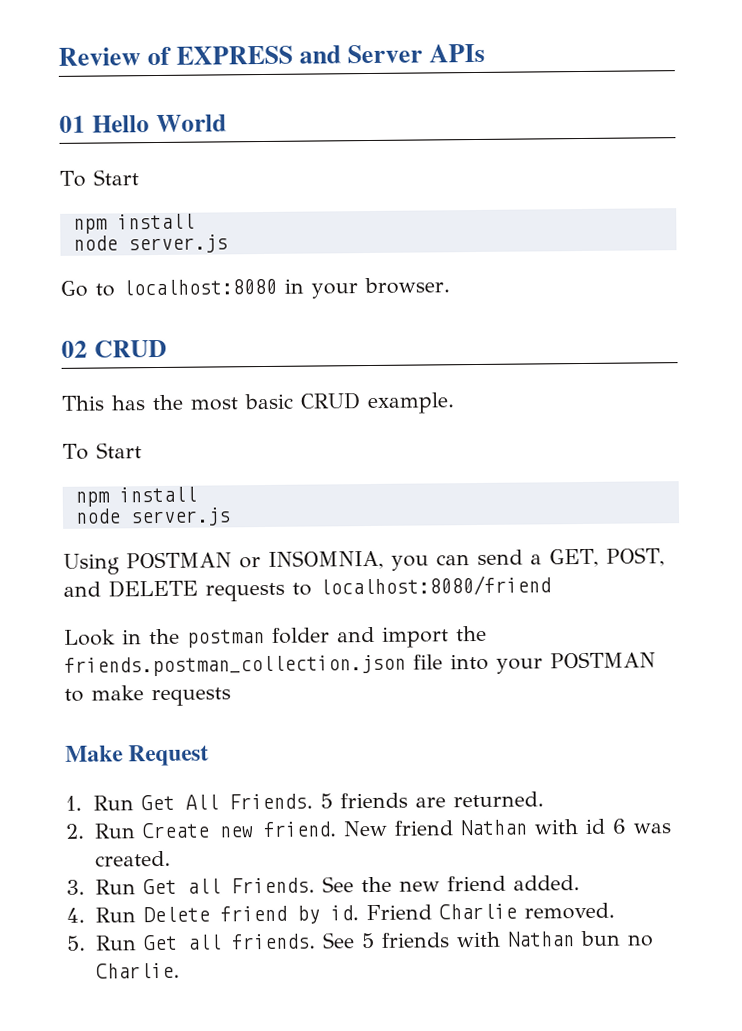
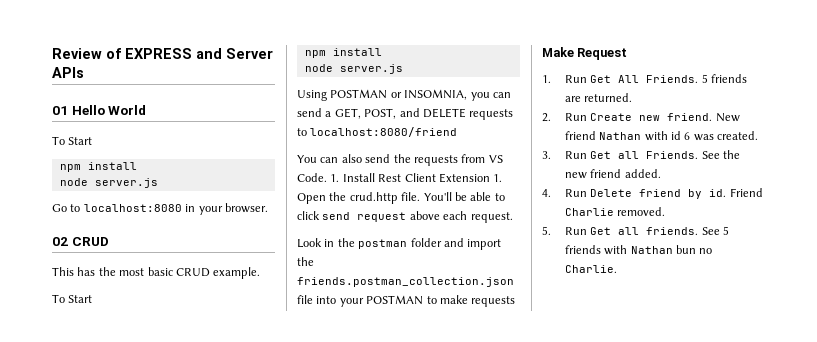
+ You can also send the requests from VS Code. 1. Install Rest Client Extension 1. Open the crud.http file. You'll be able to click send request above each request.

